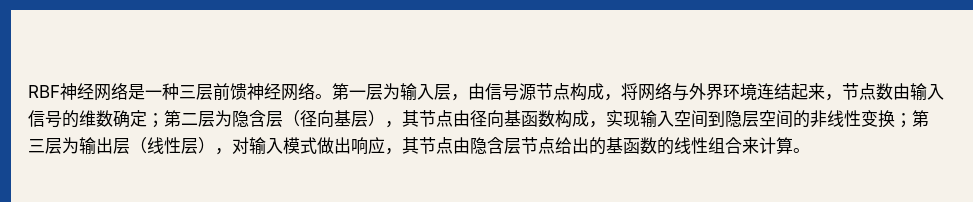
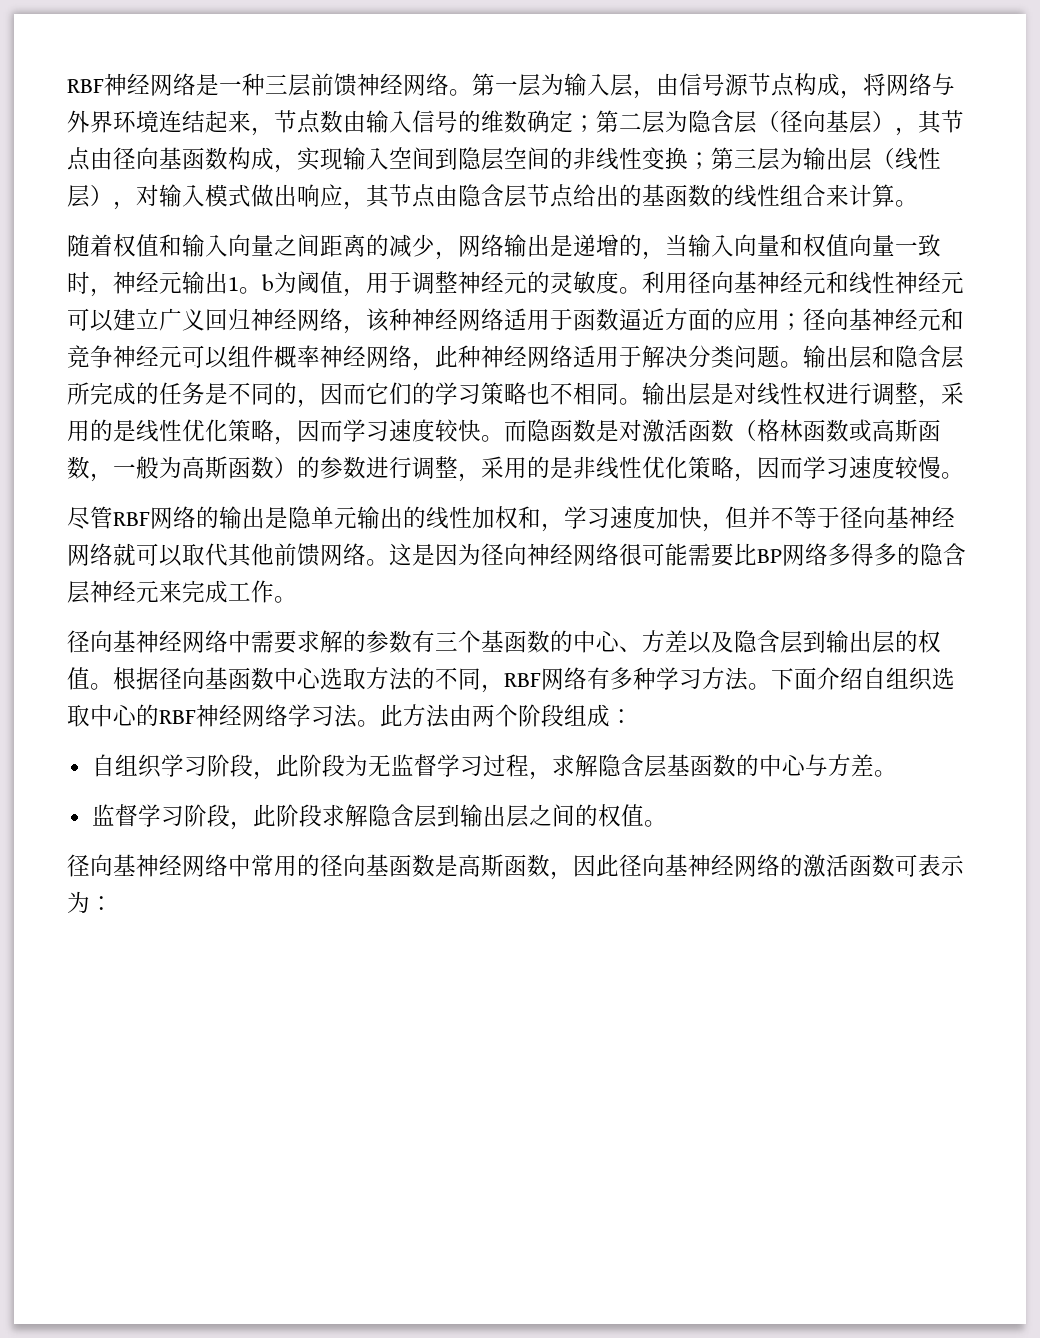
+ 随着权值和输入向量之间距离的减少，网络输出是递增的，当输入向量和权值向量一致时，神经元输出1。b为阈值，用于调整神经元的灵敏度。利用径向基神经元和线性神经元可以建立广义回归神经网络，该种神经网络适用于函数逼近方面的应用；径向基神经元和竞争神经元可以组件概率神经网络，此种神经网络适用于解决分类问题。输出层和隐含层所完成的任务是不同的，因而它们的学习策略也不相同。输出层是对线性权进行调整，采用的是线性优化策略，因而学习速度较快。而隐函数是对激活函数（格林函数或高斯函数，一般为高斯函数）的参数进行调整，采用的是非线性优化策略，因而学习速度较慢。
+ 尽管RBF网络的输出是隐单元输出的线性加权和，学习速度加快，但并不等于径向基神经网络就可以取代其他前馈网络。这是因为径向神经网络很可能需要比BP网络多得多的隐含层神经元来完成工作。
+ 径向基神经网络中需要求解的参数有三个基函数的中心、方差以及隐含层到输出层的权值。根据径向基函数中心选取方法的不同，RBF网络有多种学习方法。下面介绍自组织选取中心的RBF神经网络学习法。此方法由两个阶段组成：
+ 自组织学习阶段，此阶段为无监督学习过程，求解隐含层基函数的中心与方差。
+ 监督学习阶段，此阶段求解隐含层到输出层之间的权值。
+ 径向基神经网络中常用的径向基函数是高斯函数，因此径向基神经网络的激活函数可表示为：

